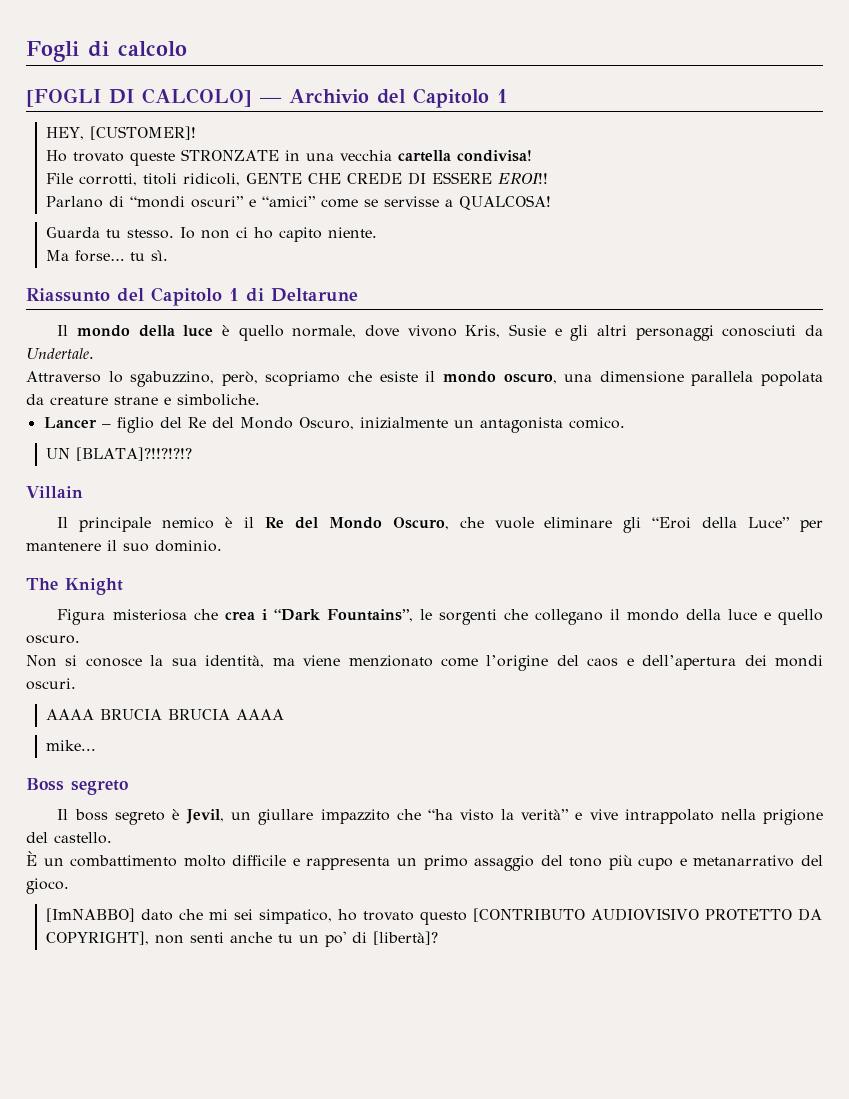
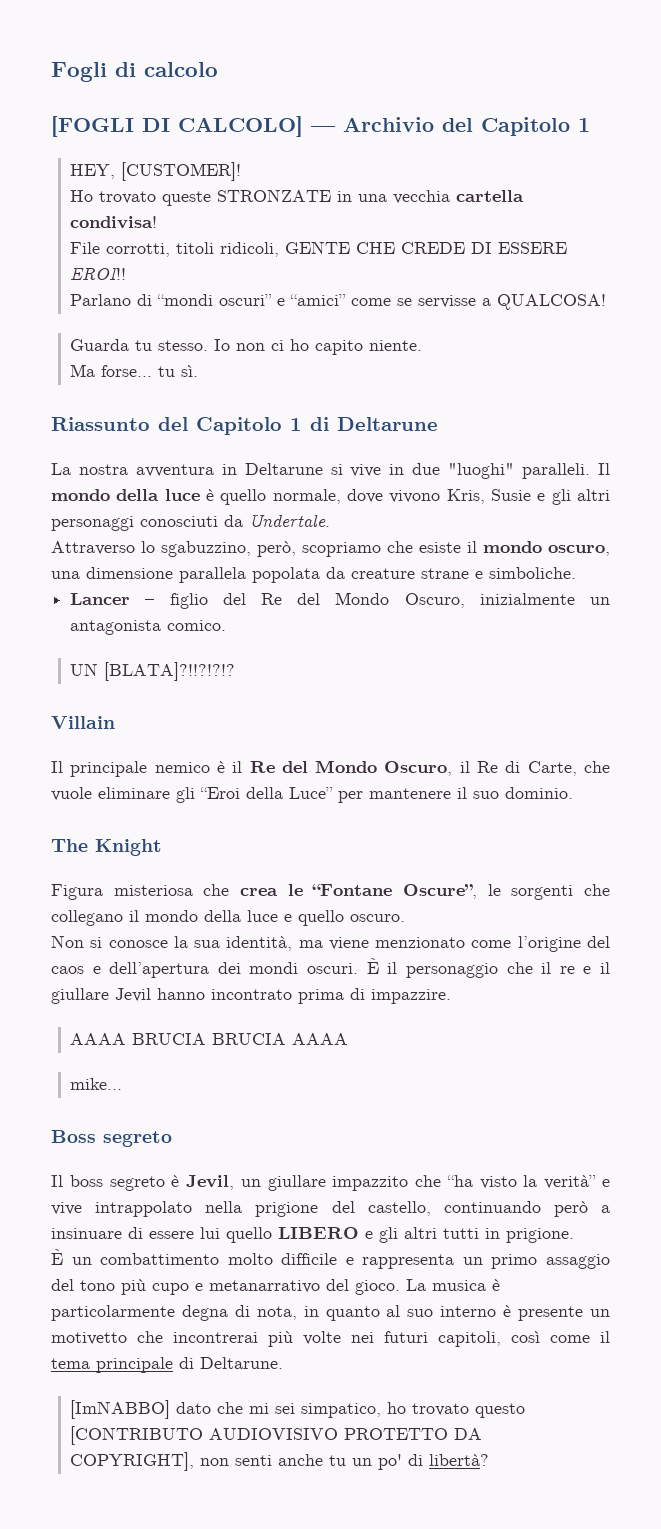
+ La nostra avventura in Deltarune si vive in due "luoghi" paralleli.
- Il principale nemico è il Re del Mondo Oscuro, che vuole eliminare gli “Eroi della Luce” per mantenere il suo dominio.
+ Il principale nemico è il Re del Mondo Oscuro, il Re di Carte, che vuole eliminare gli “Eroi della Luce” per mantenere il suo dominio.
- Figura misteriosa che crea i “Dark Fountains”, le sorgenti che collegano il mondo della luce e quello oscuro.
+ Figura misteriosa che crea le “Fontane Oscure”, le sorgenti che collegano il mondo della luce e quello oscuro.
+ È il personaggio che il re e il giullare Jevil hanno incontrato prima di impazzire.
- Il boss segreto è Jevil, un giullare impazzito che “ha visto la verità” e vive intrappolato nella prigione del castello.
+ Il boss segreto è Jevil, un giullare impazzito che “ha visto la verità” e vive intrappolato nella prigione del castello, continuando però a insinuare di essere lui quello LIBERO e gli altri tutti in prigione.
+ La musica è particolarmente degna di nota, in quanto al suo interno è presente un motivetto che incontrerai più volte nei futuri capitoli, così come il tema principale di Deltarune.
- [ImNABBO] dato che mi sei simpatico, ho trovato questo [CONTRIBUTO AUDIOVISIVO PROTETTO DA COPYRIGHT], non senti anche tu un po' di [libertà]?
+ [ImNABBO] dato che mi sei simpatico, ho trovato questo [CONTRIBUTO AUDIOVISIVO PROTETTO DA COPYRIGHT], non senti anche tu un po' di libertà?

